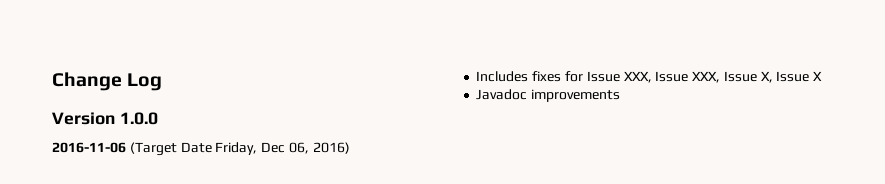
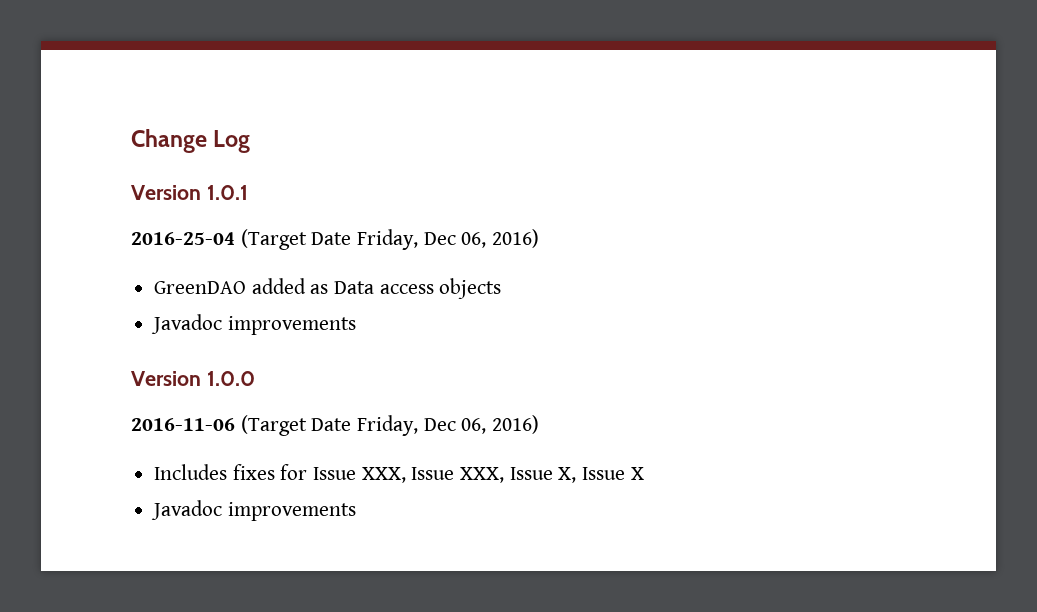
+ Version 1.0.1
+ 2016-25-04 (Target Date Friday, Dec 06, 2016)
+ GreenDAO added as Data access objects
+ Javadoc improvements

